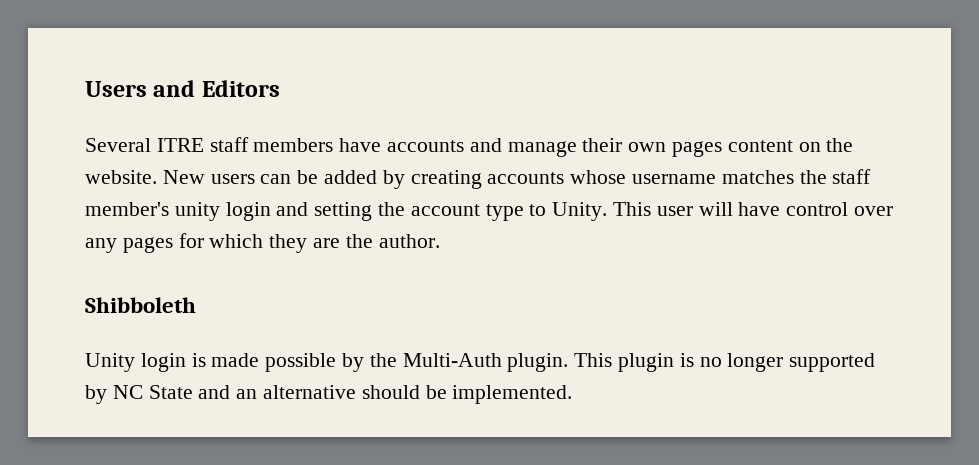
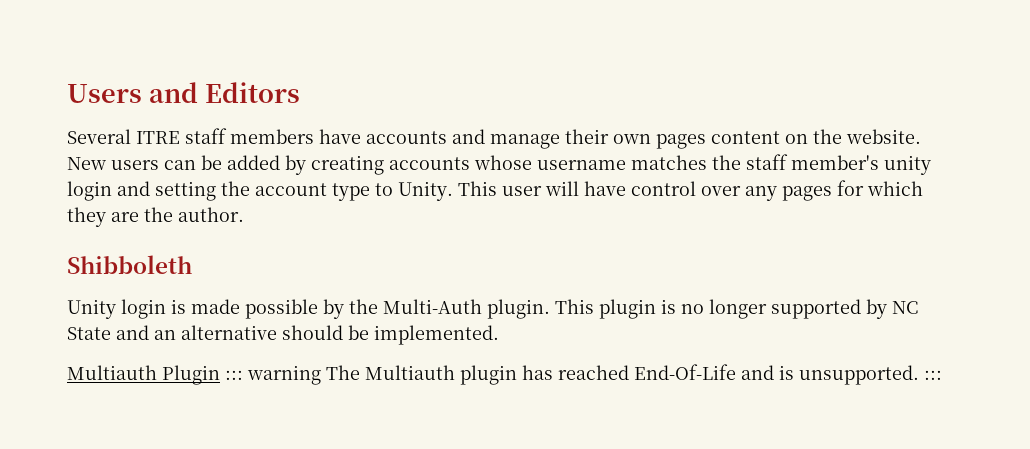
+ Multiauth Plugin ::: warning The Multiauth plugin has reached End-Of-Life and is unsupported. :::

